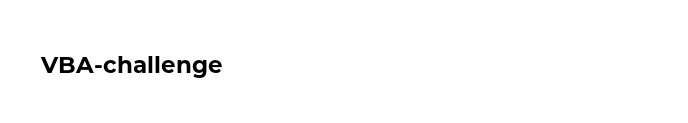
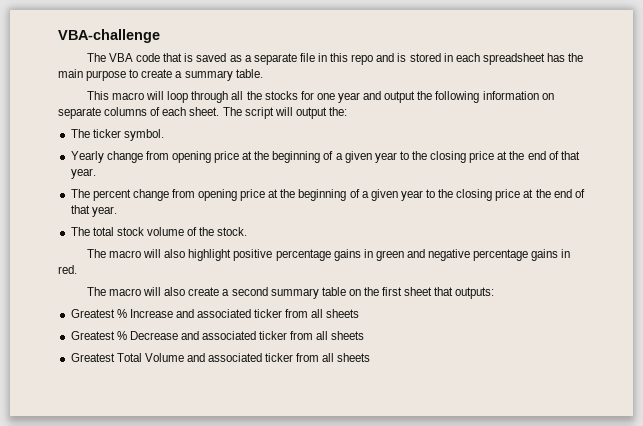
+ The VBA code that is saved as a separate file in this repo and is stored in each spreadsheet has the main purpose to create a summary table.
+ This macro will loop through all the stocks for one year and output the following information on separate columns of each sheet. The script will output the:
+ The ticker symbol.
+ Yearly change from opening price at the beginning of a given year to the closing price at the end of that year.
+ The percent change from opening price at the beginning of a given year to the closing price at the end of that year.
+ The total stock volume of the stock.
+ The macro will also highlight positive percentage gains in green and negative percentage gains in red.
+ The macro will also create a second summary table on the first sheet that outputs:
+ Greatest % Increase and associated ticker from all sheets
+ Greatest % Decrease and associated ticker from all sheets
+ Greatest Total Volume and associated ticker from all sheets

